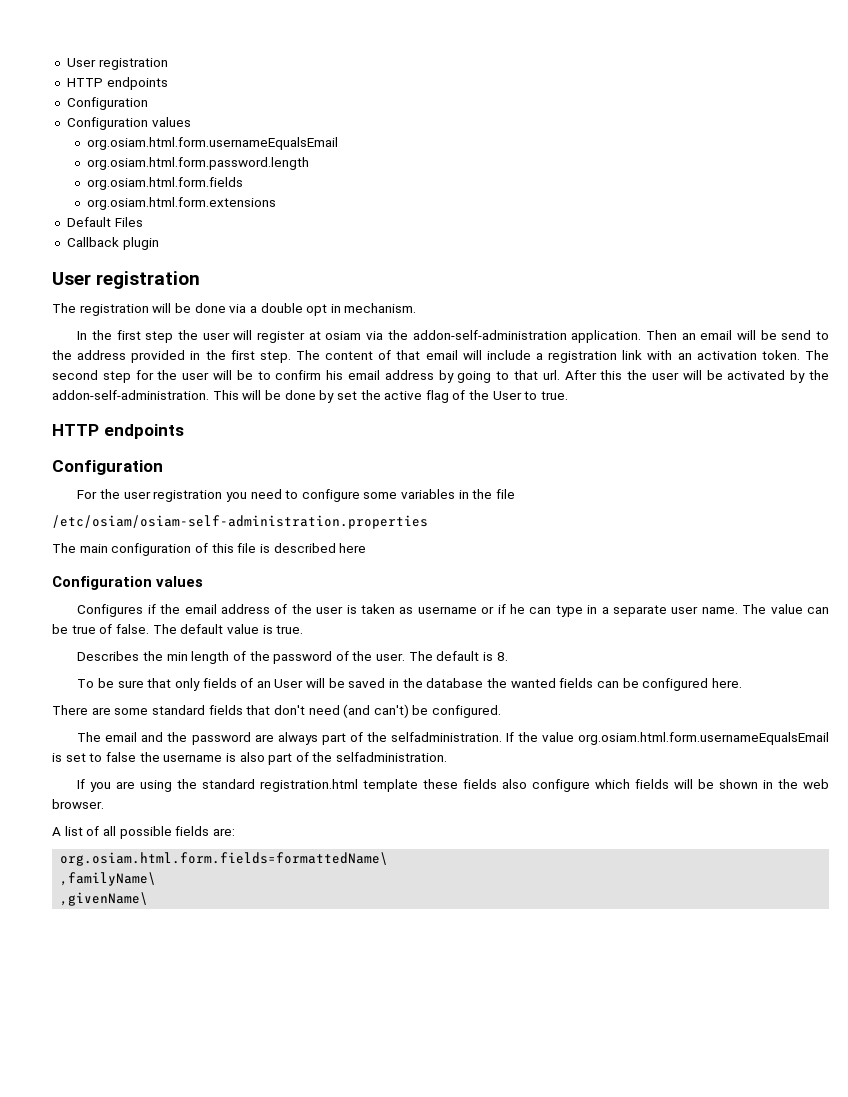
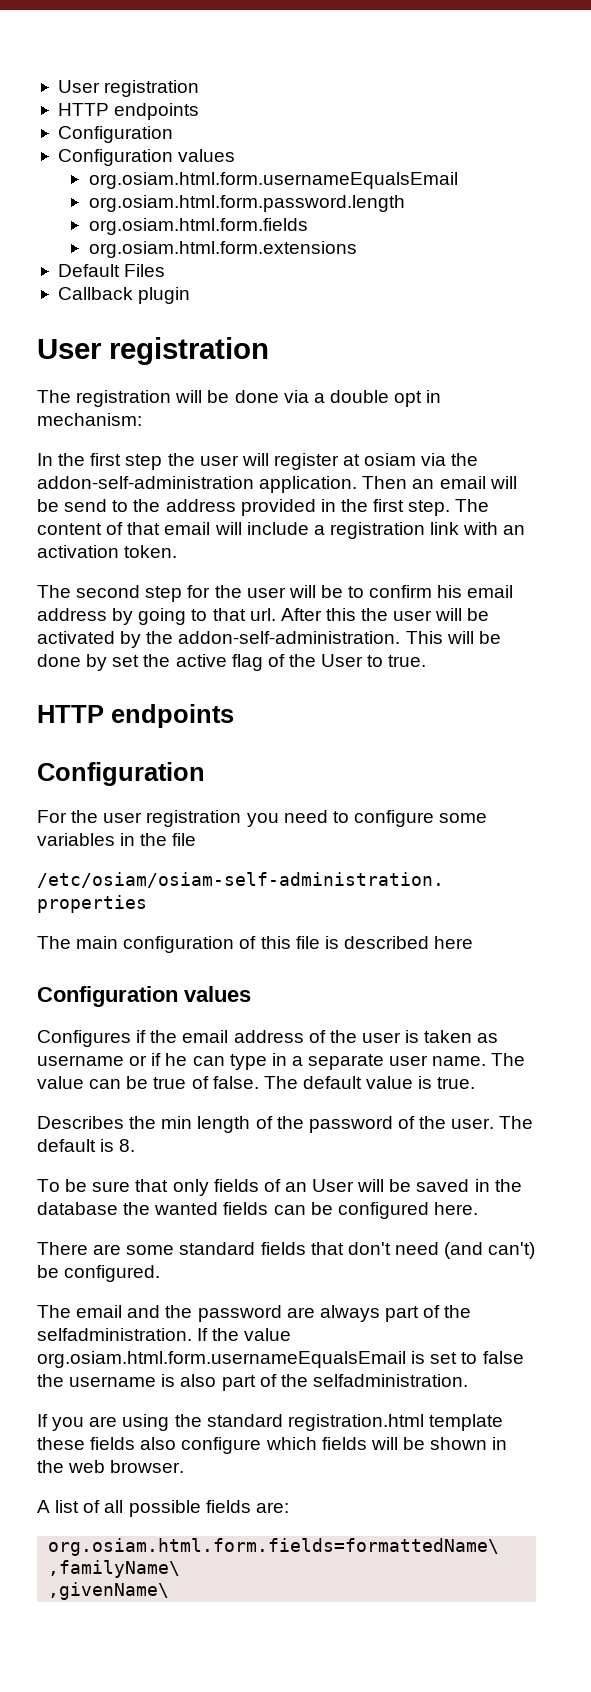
- The registration will be done via a double opt in mechanism.
+ The registration will be done via a double opt in mechanism:
- The content of that email will include a registration link with an activation token. The second step for the user will be to confirm his email address by going to that url.
+ The content of that email will include a registration link with an activation token.
+ The second step for the user will be to confirm his email address by going to that url.

